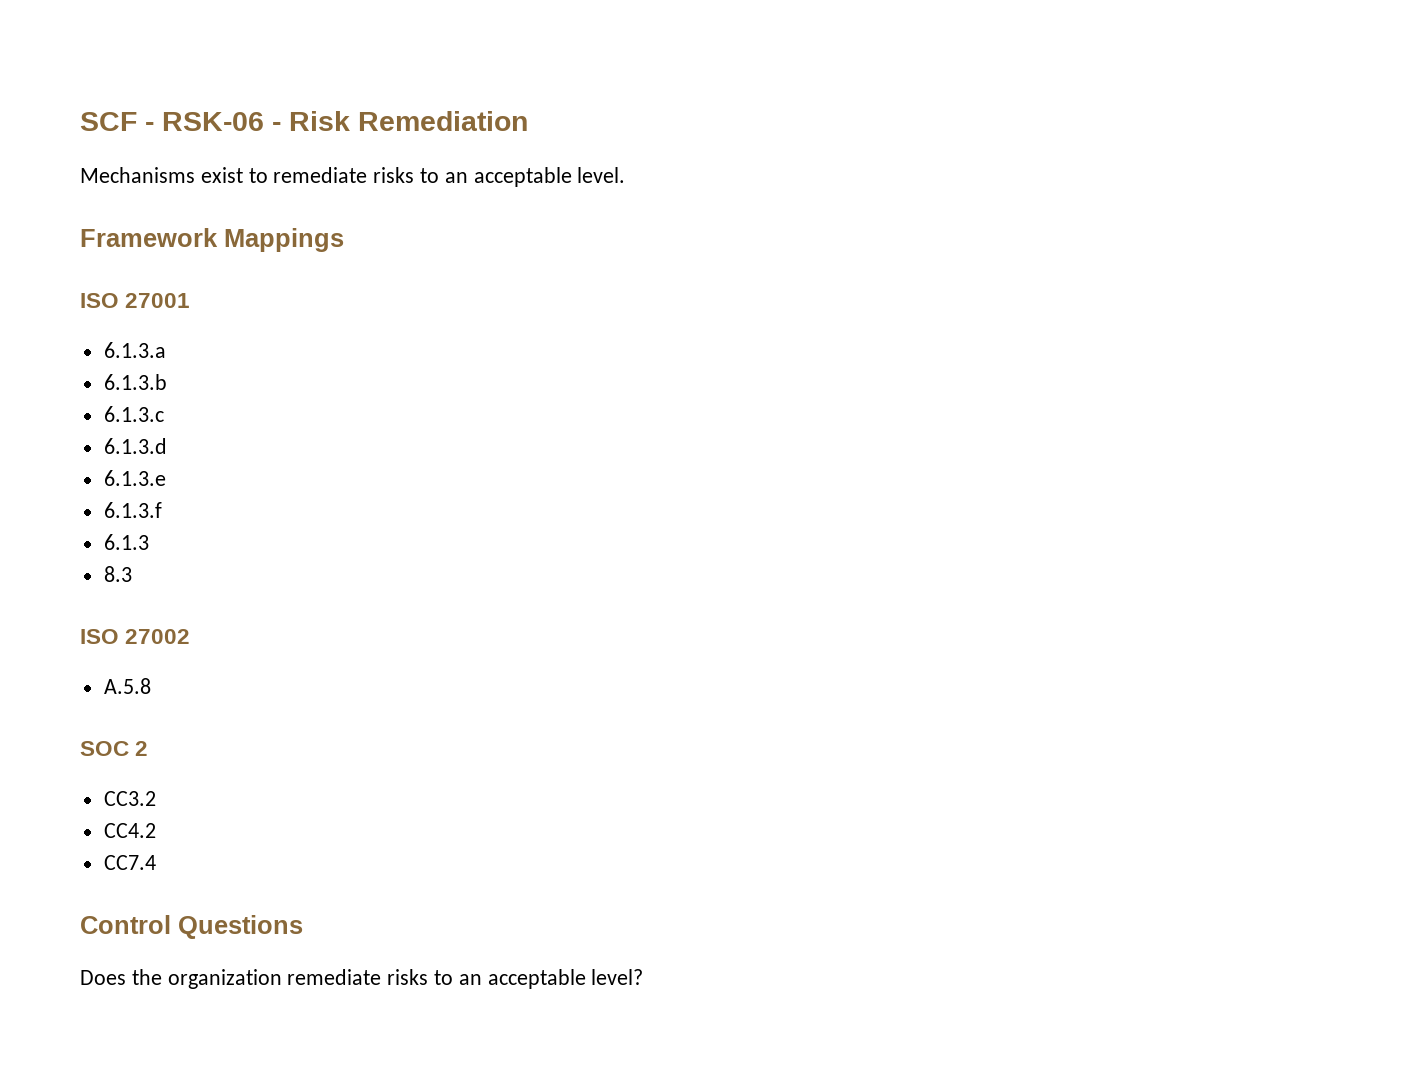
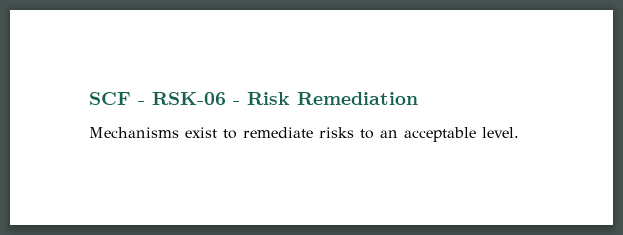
- Framework Mappings
- ISO 27001
- 6.1.3.a
- 6.1.3.b
- 6.1.3.c
- 6.1.3.d
- 6.1.3.e
- 6.1.3.f
- 6.1.3
- 8.3
- ISO 27002
- A.5.8
- SOC 2
- CC3.2
- CC4.2
- CC7.4
- Control Questions
- Does the organization remediate risks to an acceptable level?

